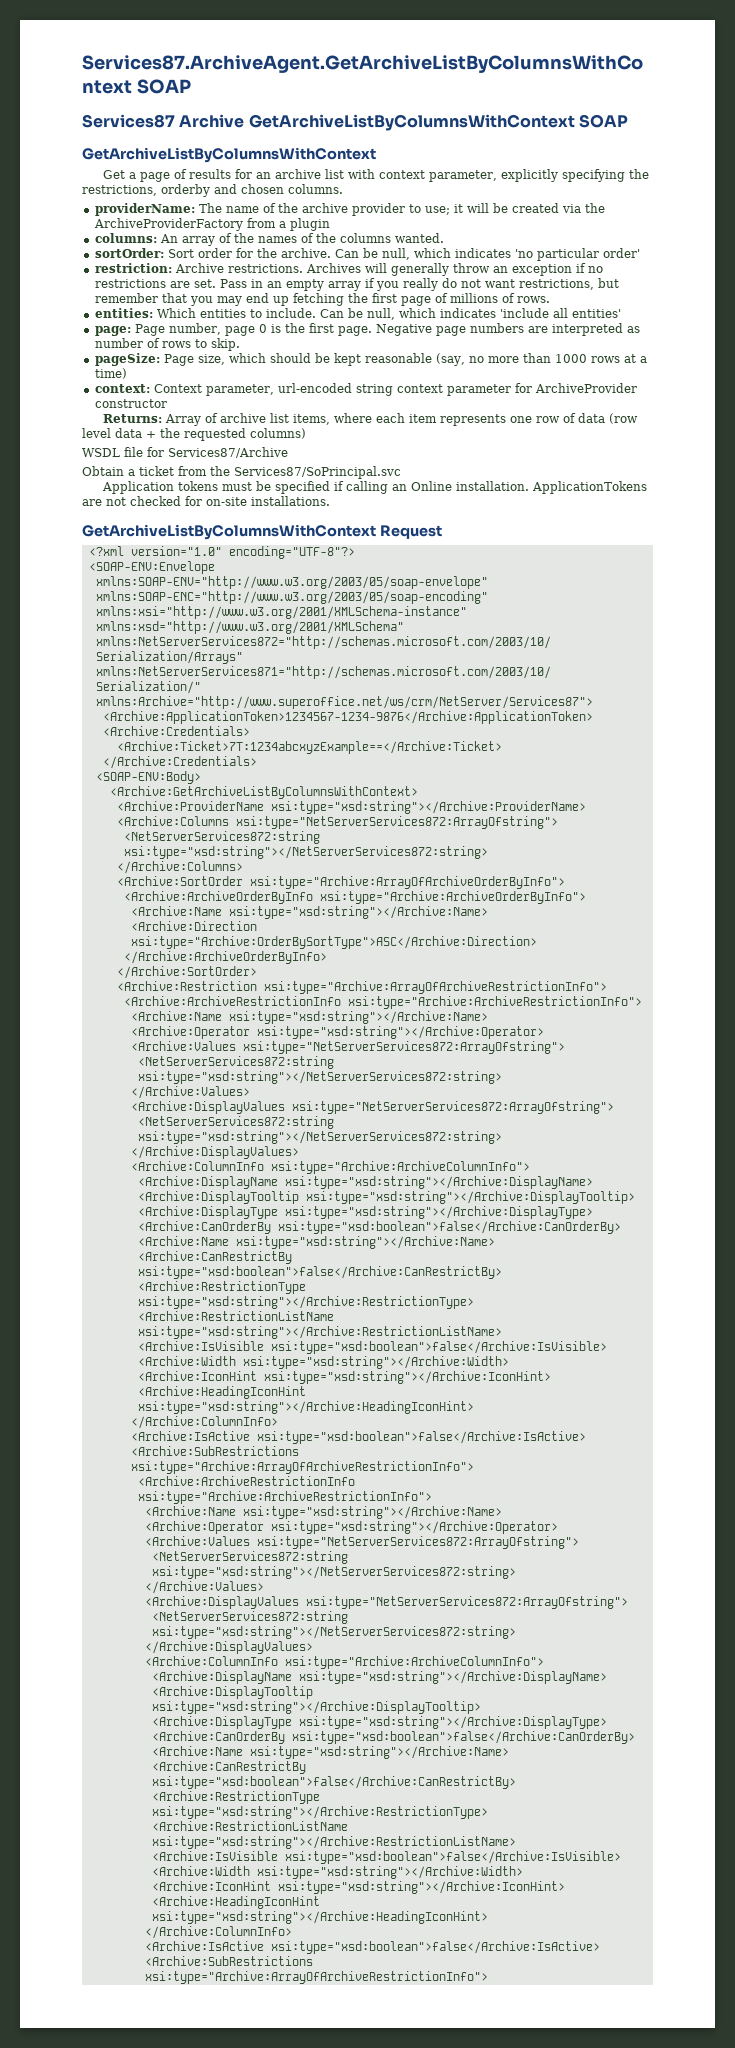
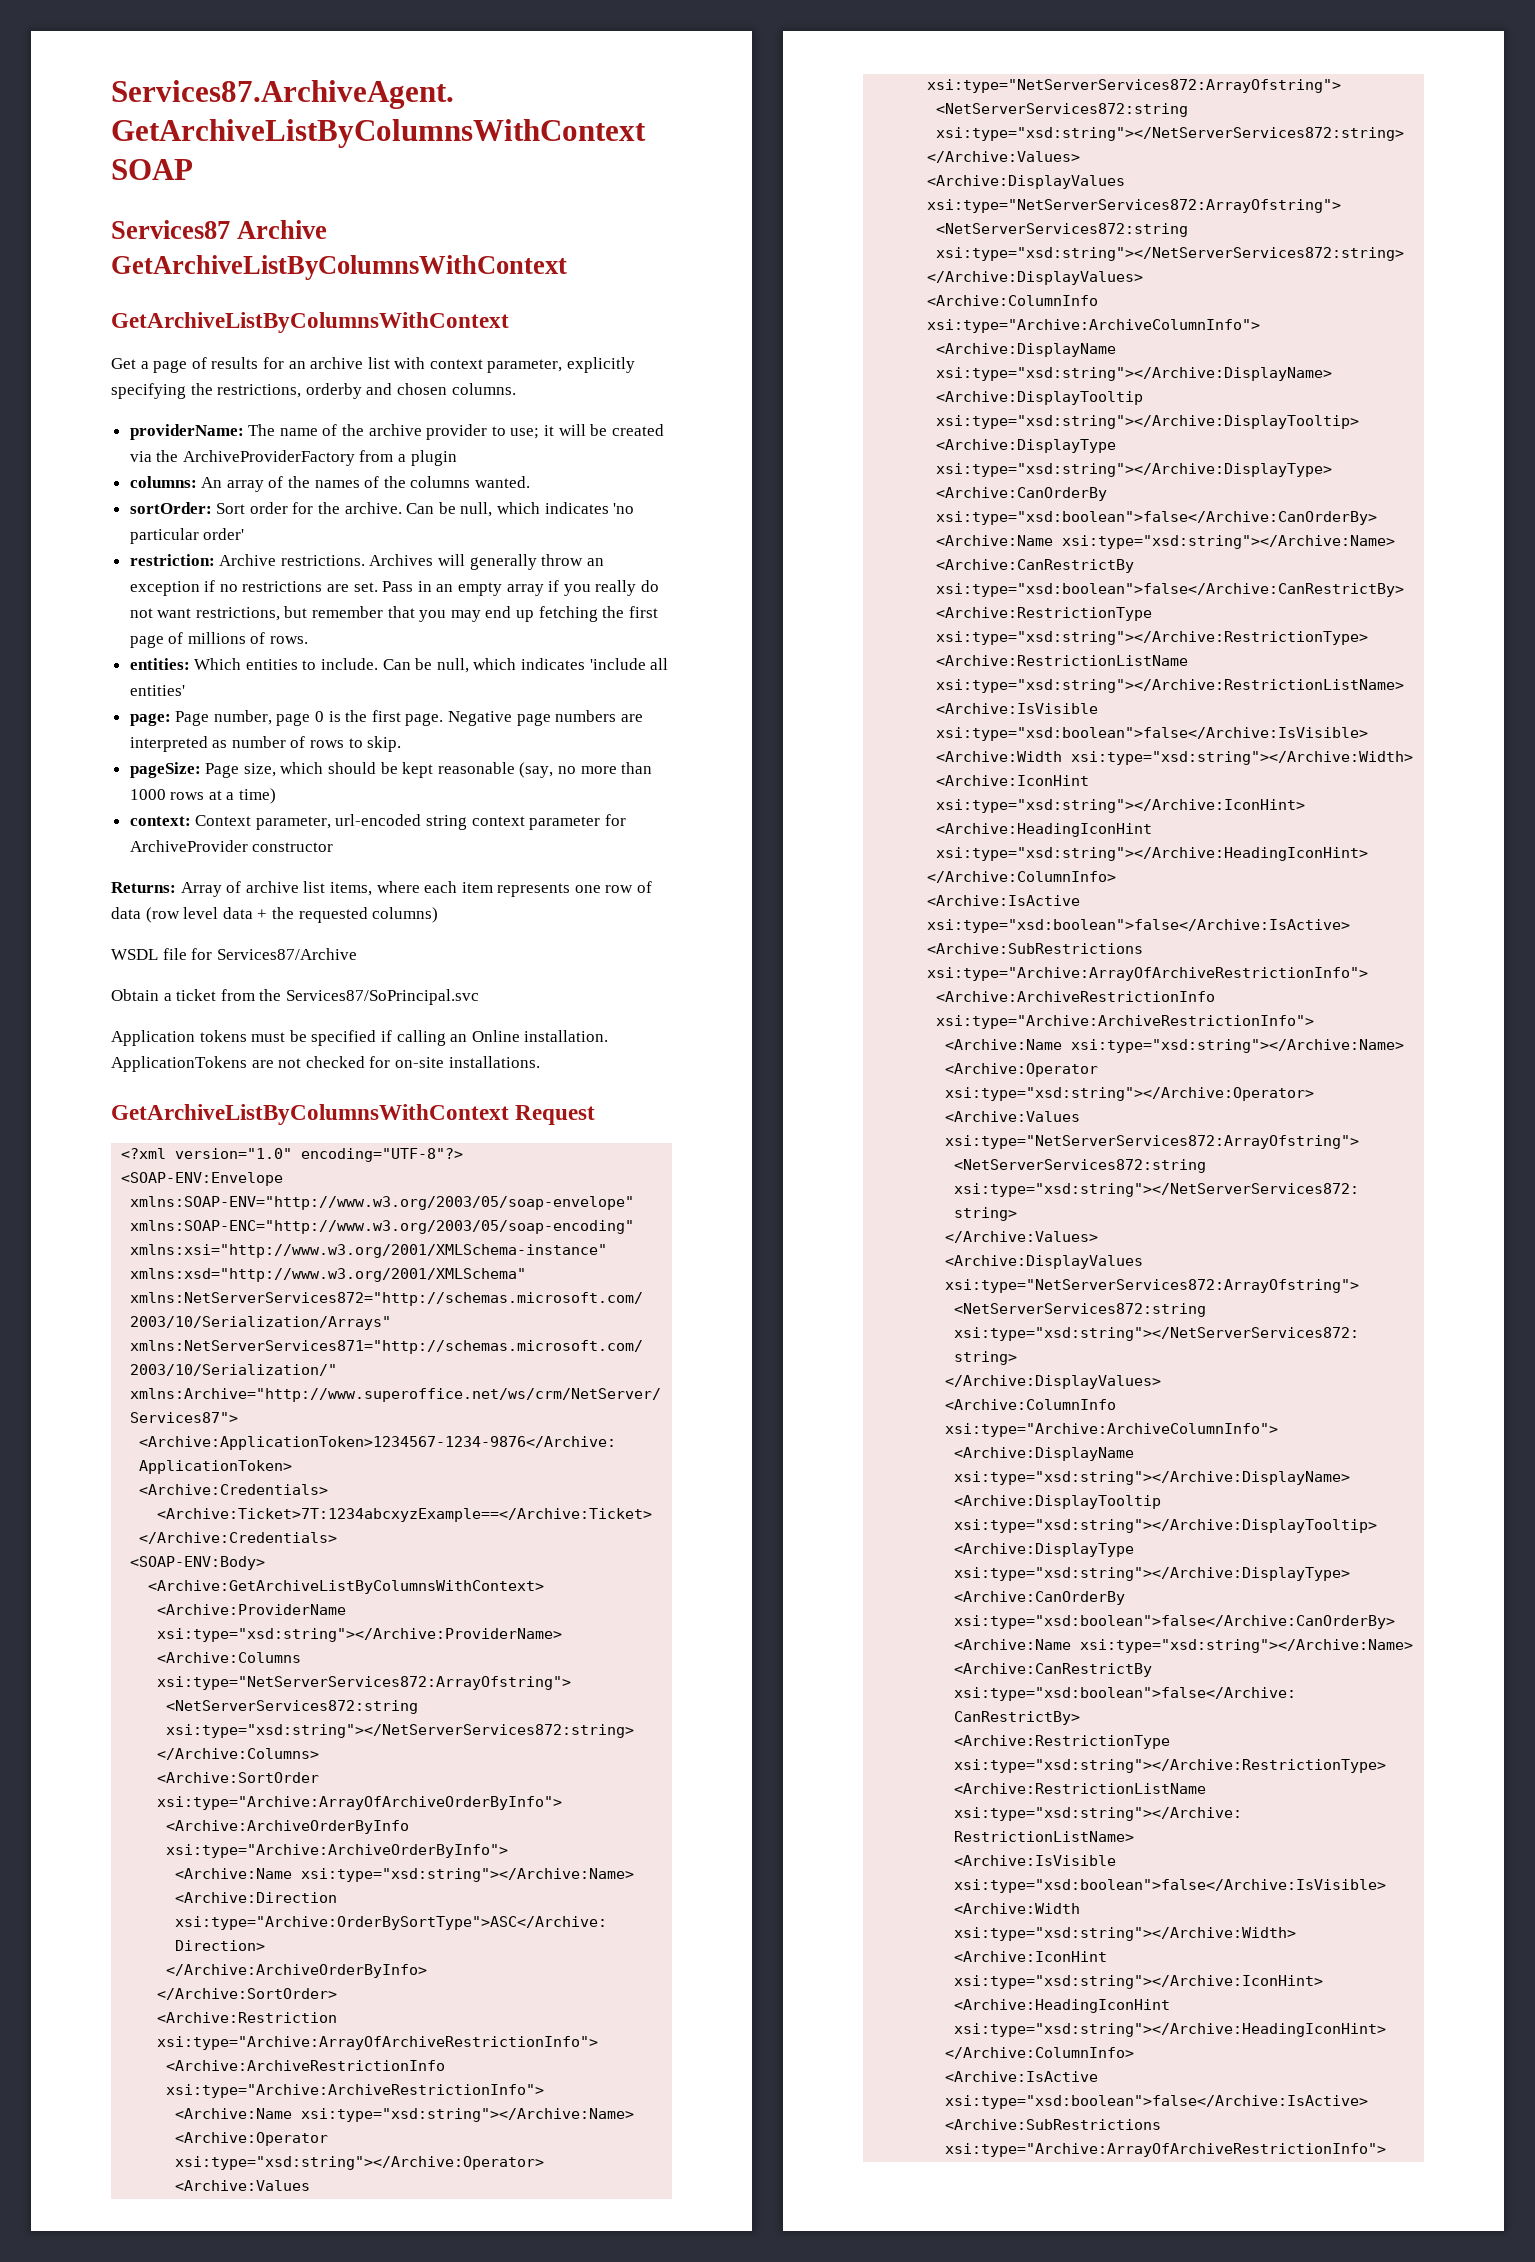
- Services87 Archive GetArchiveListByColumnsWithContext SOAP
+ Services87 Archive GetArchiveListByColumnsWithContext

